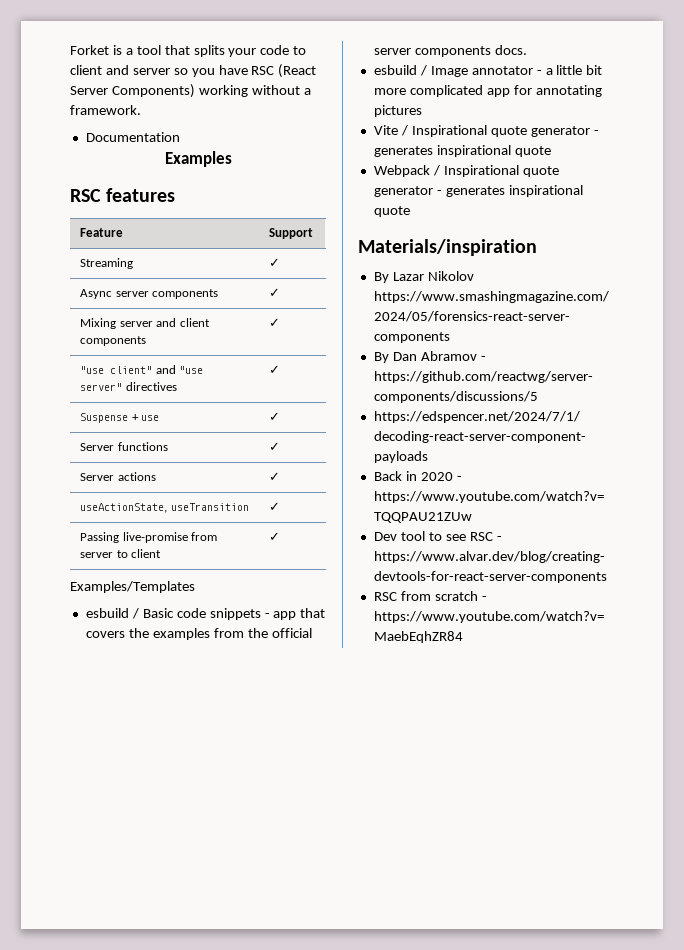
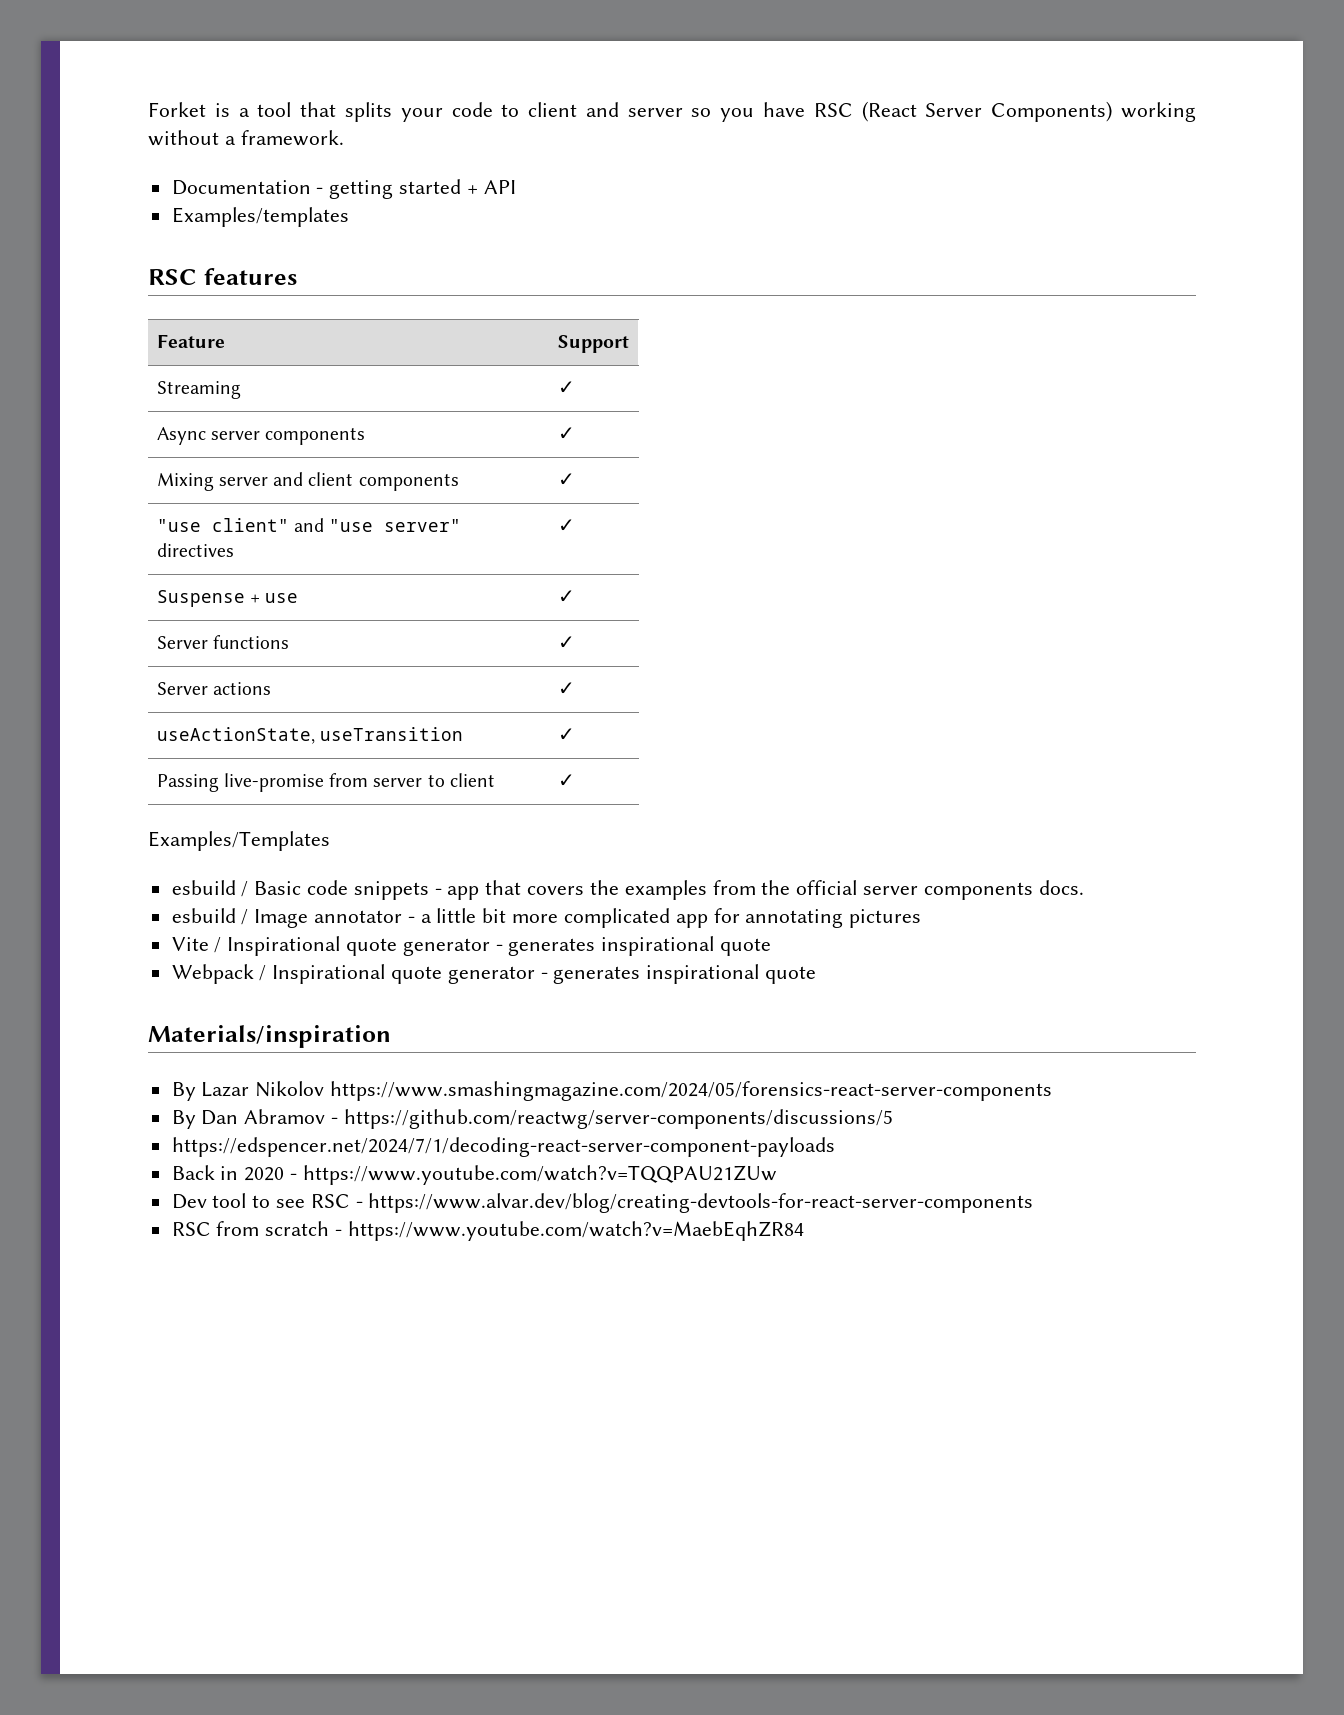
- Documentation
- Examples
+ Documentation - getting started + API
+ Examples/templates

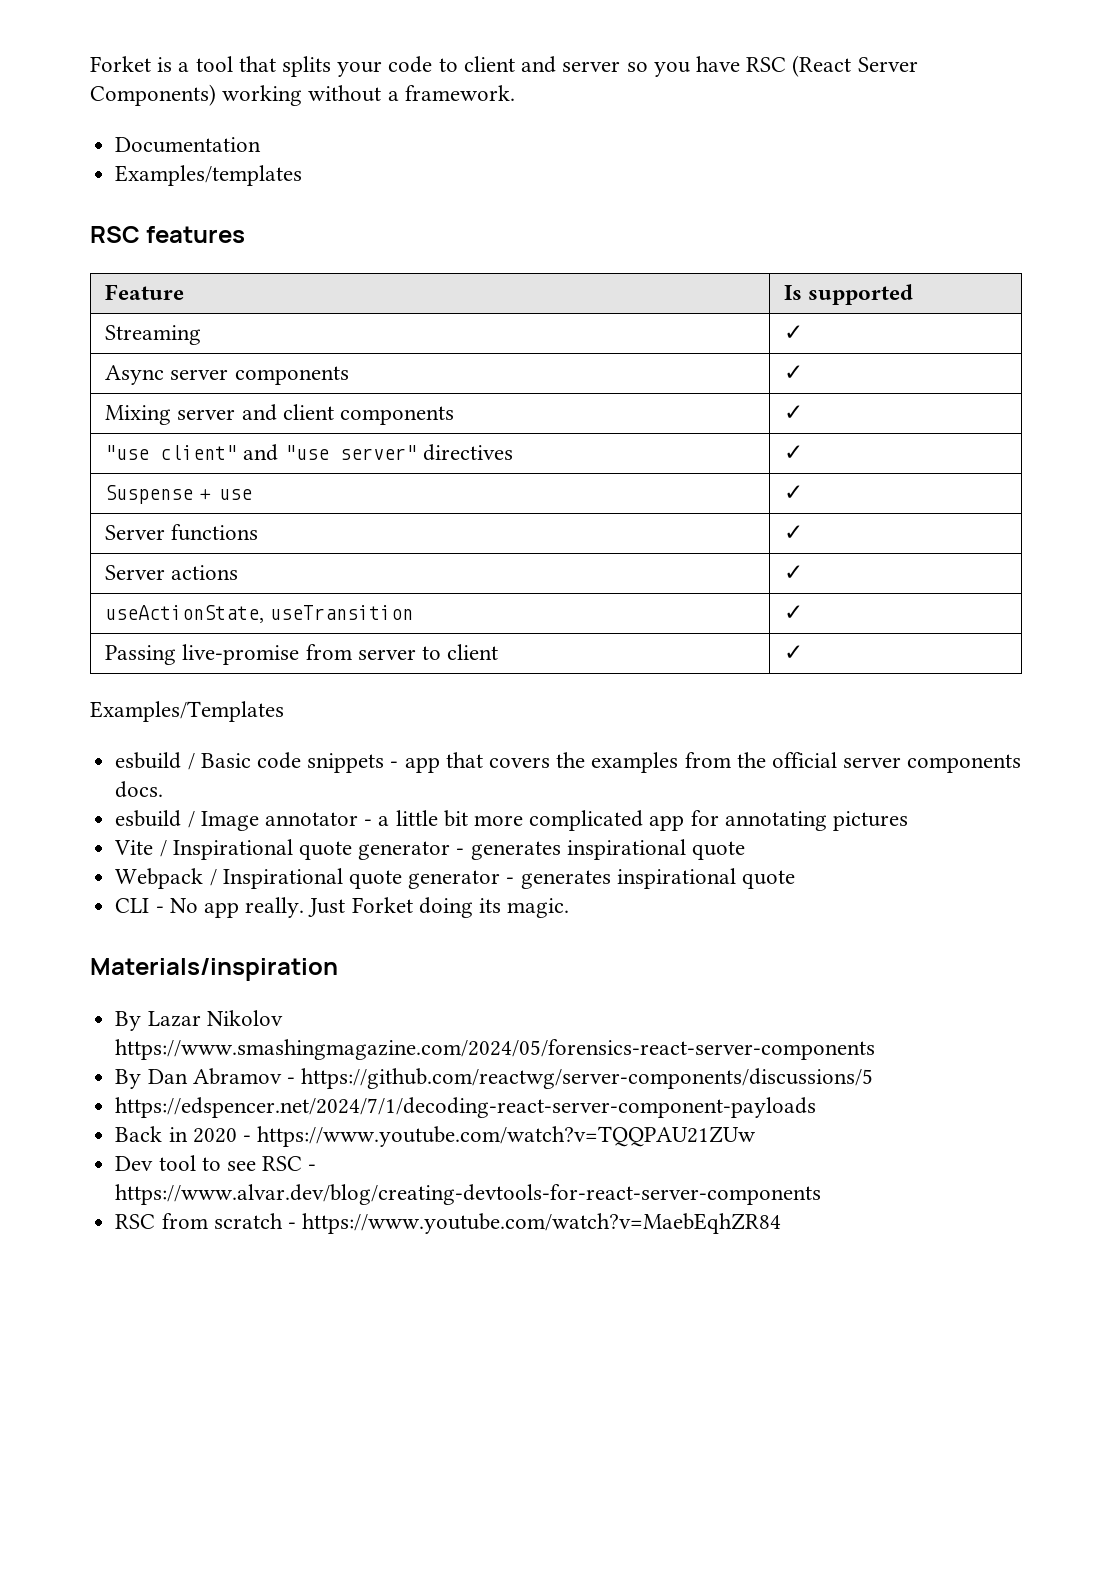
- Documentation - getting started + API
+ Documentation
- Feature | Support
+ Feature | Is supported
+ CLI - No app really. Just Forket doing its magic.

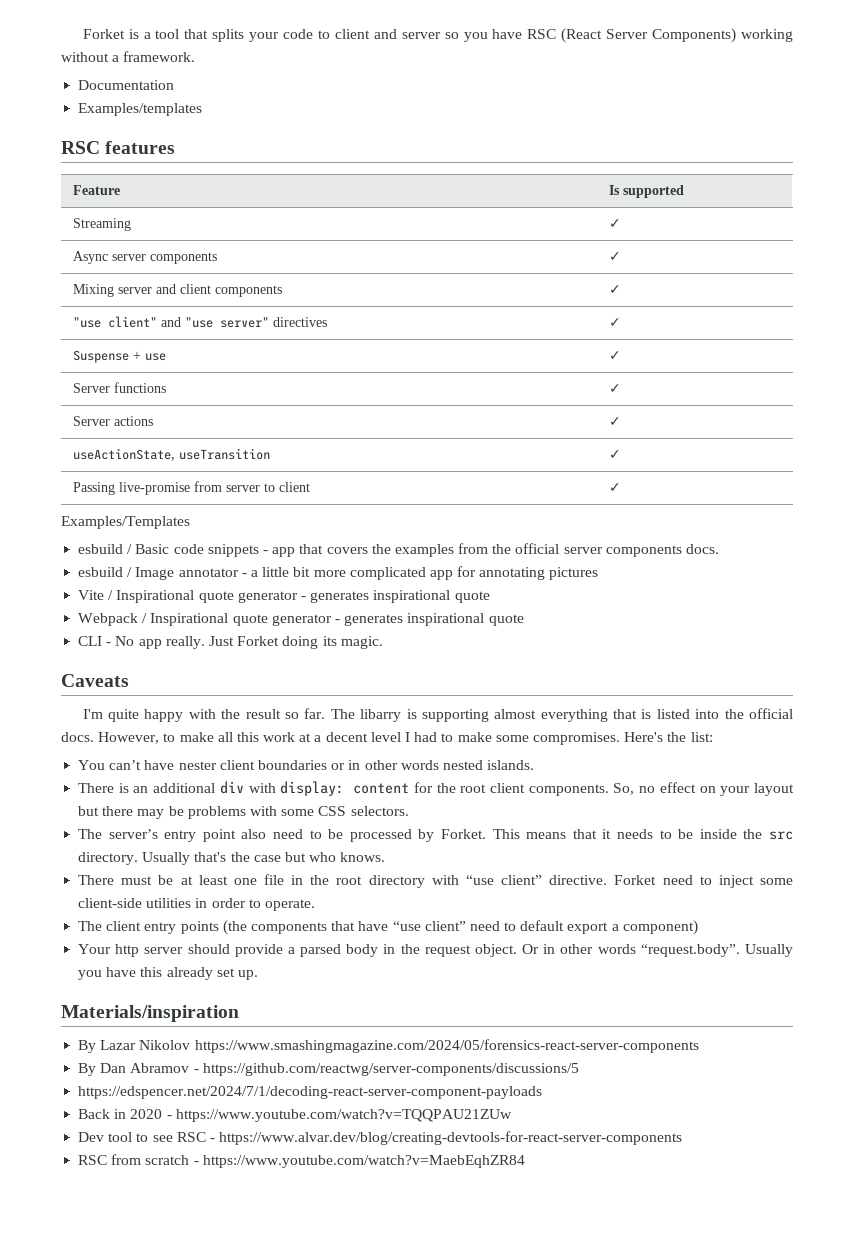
+ Caveats
+ I'm quite happy with the result so far. The libarry is supporting almost everything that is listed into the official docs. However, to make all this work at a decent level I had to make some compromises. Here's the list:
+ You can’t have nester client boundaries or in other words nested islands.
+ There is an additional div with display: content for the root client components. So, no effect on your layout but there may be problems with some CSS selectors.
+ The server’s entry point also need to be processed by Forket. This means that it needs to be inside the src directory. Usually that's the case but who knows.
+ There must be at least one file in the root directory with “use client” directive. Forket need to inject some client-side utilities in order to operate.
+ The client entry points (the components that have “use client” need to default export a component)
+ Your http server should provide a parsed body in the request object. Or in other words “request.body”. Usually you have this already set up.

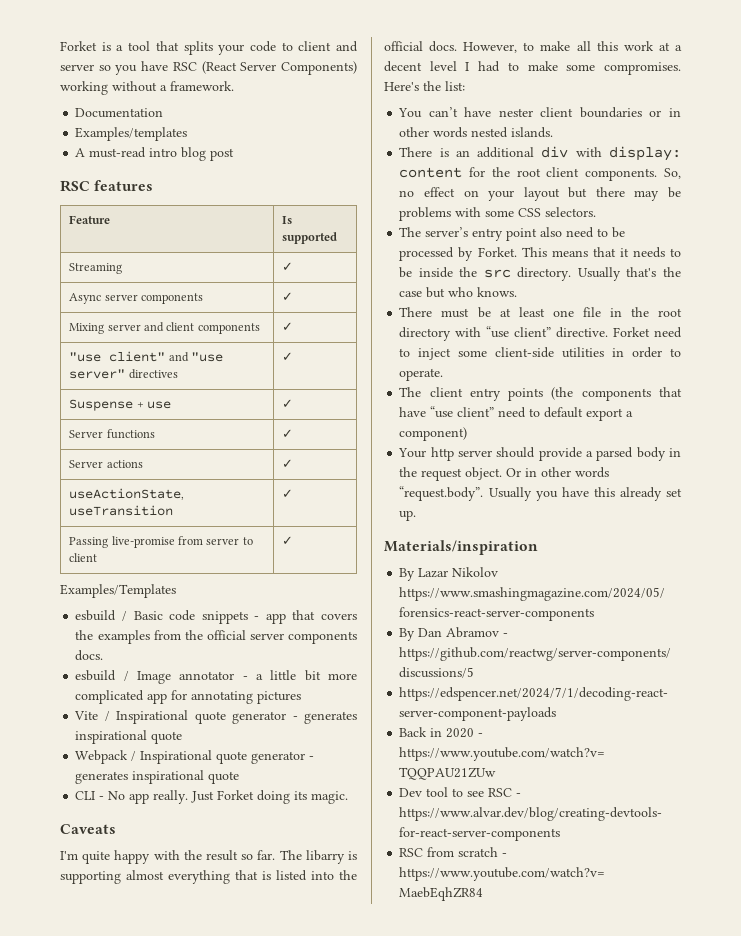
+ A must-read intro blog post

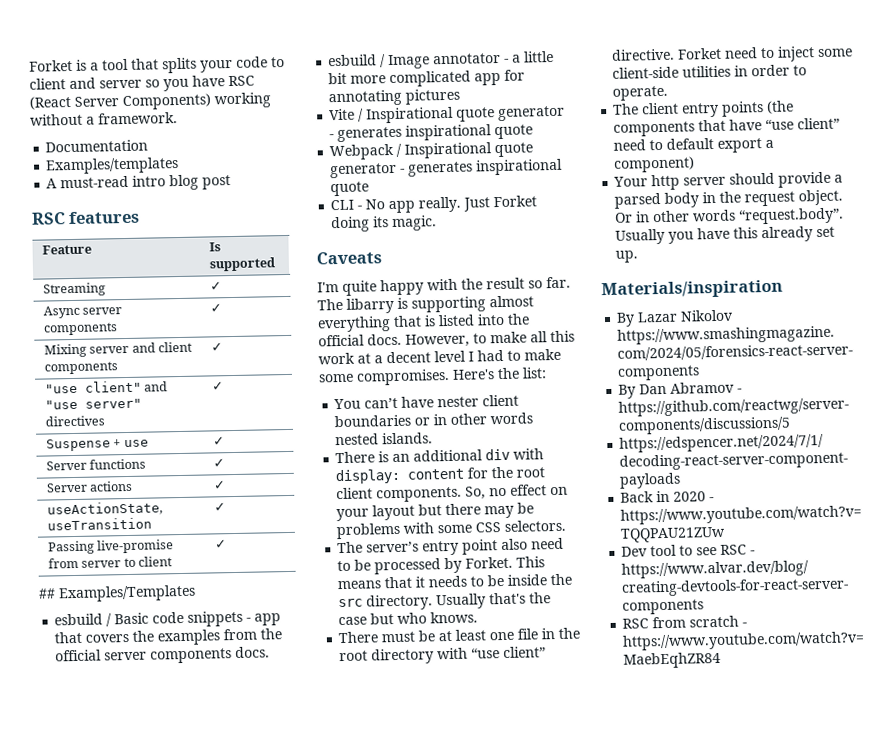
- Examples/Templates
+ ## Examples/Templates

